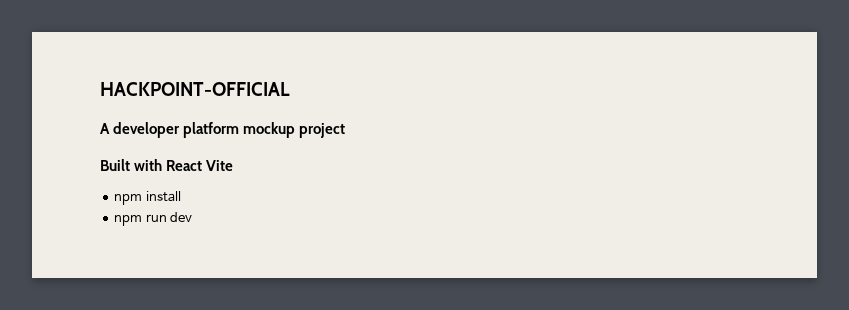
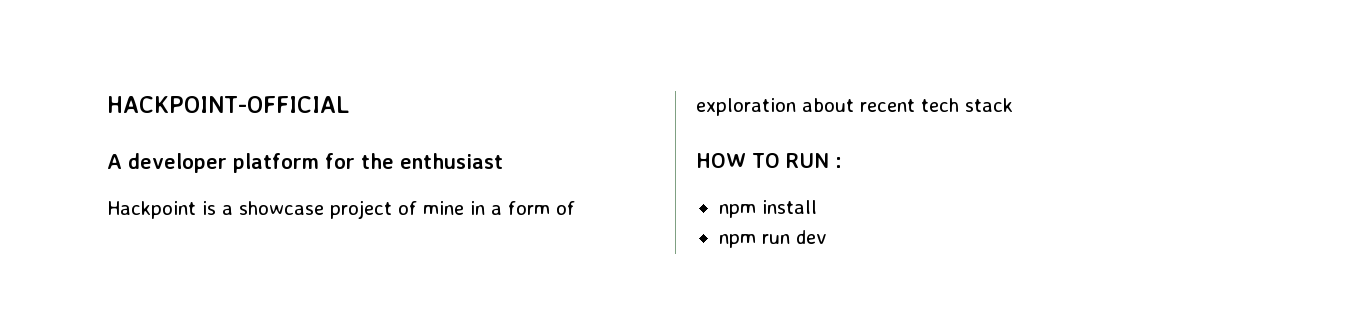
- A developer platform mockup project
- Built with React Vite
+ A developer platform for the enthusiast
+ Hackpoint is a showcase project of mine in a form of exploration about recent tech stack
+ HOW TO RUN :

